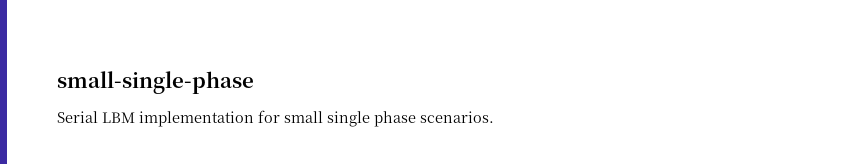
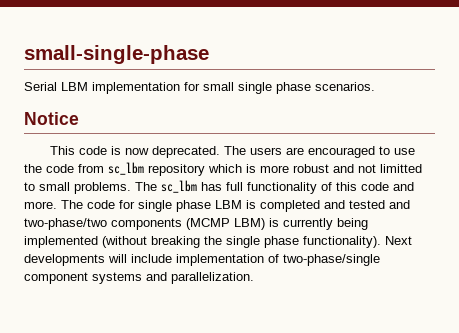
+ Notice
+ This code is now deprecated. The users are encouraged to use the code from sc_lbm repository which is more robust and not limitted to small problems. The sc_lbm has full functionality of this code and more. The code for single phase LBM is completed and tested and two-phase/two components (MCMP LBM) is currently being implemented (without breaking the single phase functionality). Next developments will include implementation of two-phase/single component systems and parallelization.

